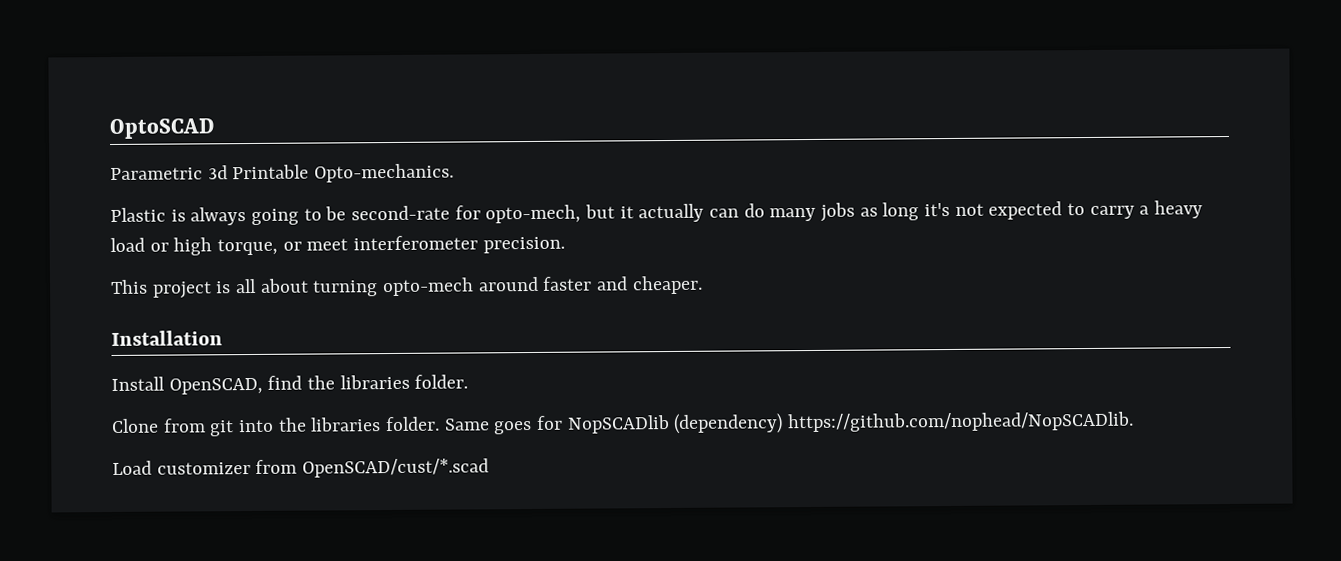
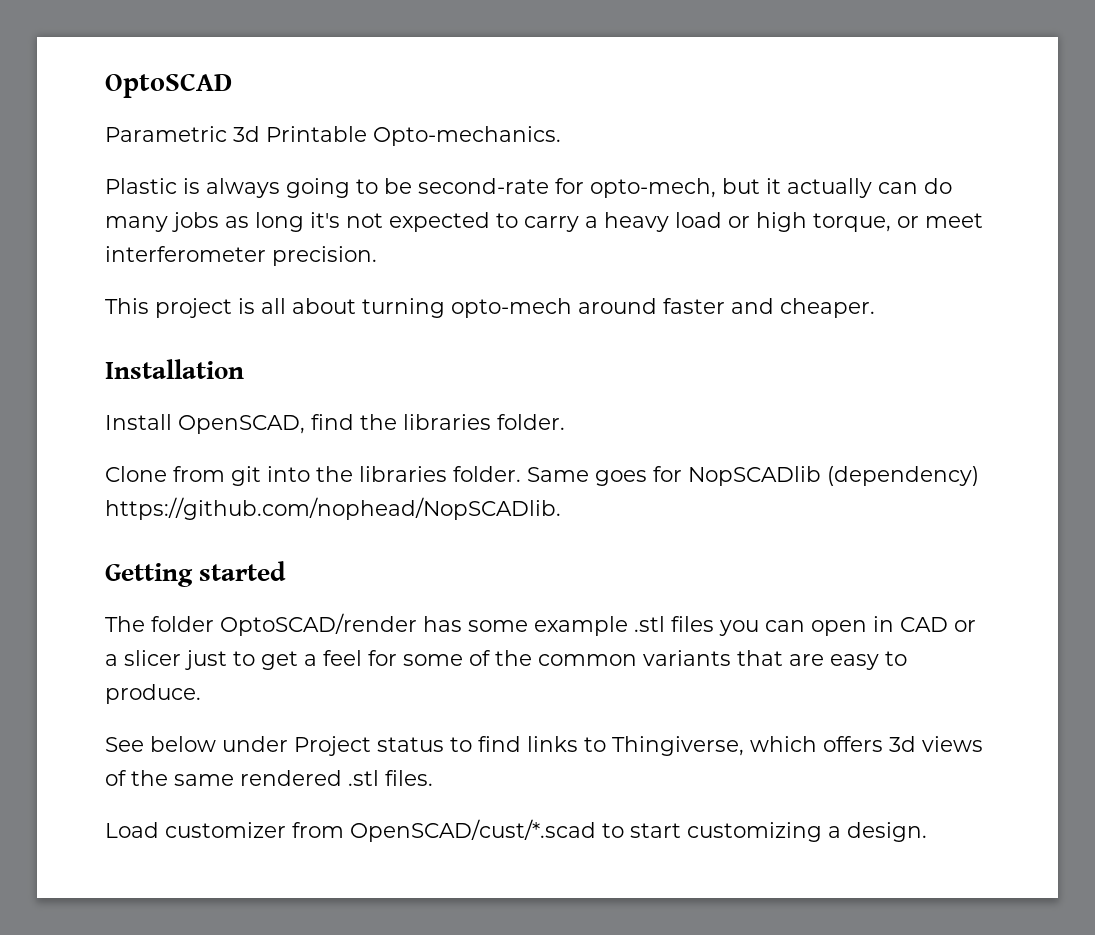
+ Getting started
+ The folder OptoSCAD/render has some example .stl files you can open in CAD or a slicer just to get a feel for some of the common variants that are easy to produce.
+ See below under Project status to find links to Thingiverse, which offers 3d views of the same rendered .stl files.
- Load customizer from OpenSCAD/cust/*.scad
+ Load customizer from OpenSCAD/cust/*.scad to start customizing a design.

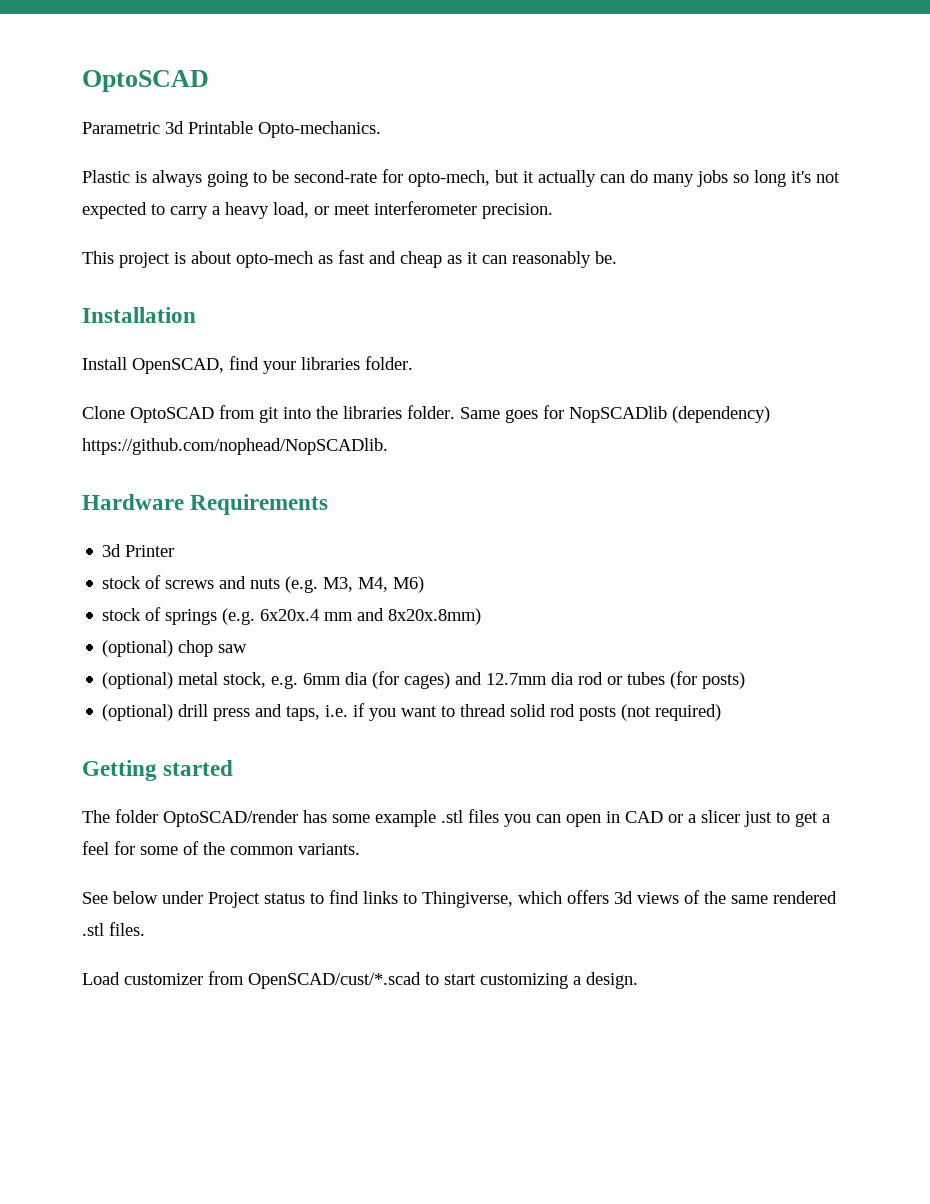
- Plastic is always going to be second-rate for opto-mech, but it actually can do many jobs as long it's not expected to carry a heavy load or high torque, or meet interferometer precision.
+ Plastic is always going to be second-rate for opto-mech, but it actually can do many jobs so long it's not expected to carry a heavy load, or meet interferometer precision.
- This project is all about turning opto-mech around faster and cheaper.
+ This project is about opto-mech as fast and cheap as it can reasonably be.
- Install OpenSCAD, find the libraries folder.
+ Install OpenSCAD, find your libraries folder.
- Clone from git into the libraries folder.
+ Clone OptoSCAD from git into the libraries folder.
+ Hardware Requirements
+ 3d Printer
+ stock of screws and nuts (e.g. M3, M4, M6)
+ stock of springs (e.g. 6x20x.4 mm and 8x20x.8mm)
+ (optional) chop saw
+ (optional) metal stock, e.g. 6mm dia (for cages) and 12.7mm dia rod or tubes (for posts)
+ (optional) drill press and taps, i.e. if you want to thread solid rod posts (not required)
- The folder OptoSCAD/render has some example .stl files you can open in CAD or a slicer just to get a feel for some of the common variants that are easy to produce.
+ The folder OptoSCAD/render has some example .stl files you can open in CAD or a slicer just to get a feel for some of the common variants.

